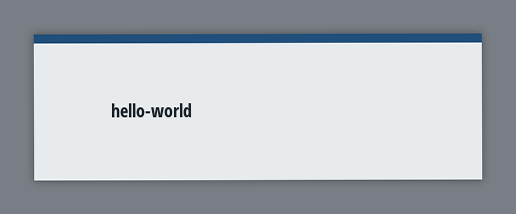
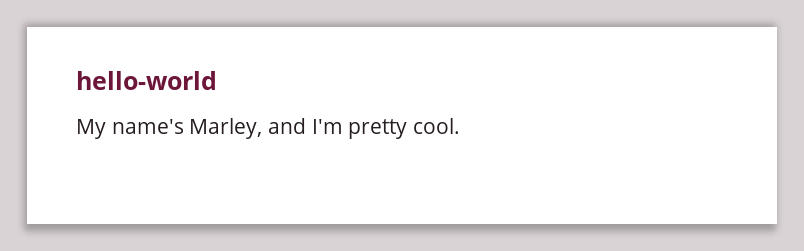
+ My name's Marley, and I'm pretty cool.

